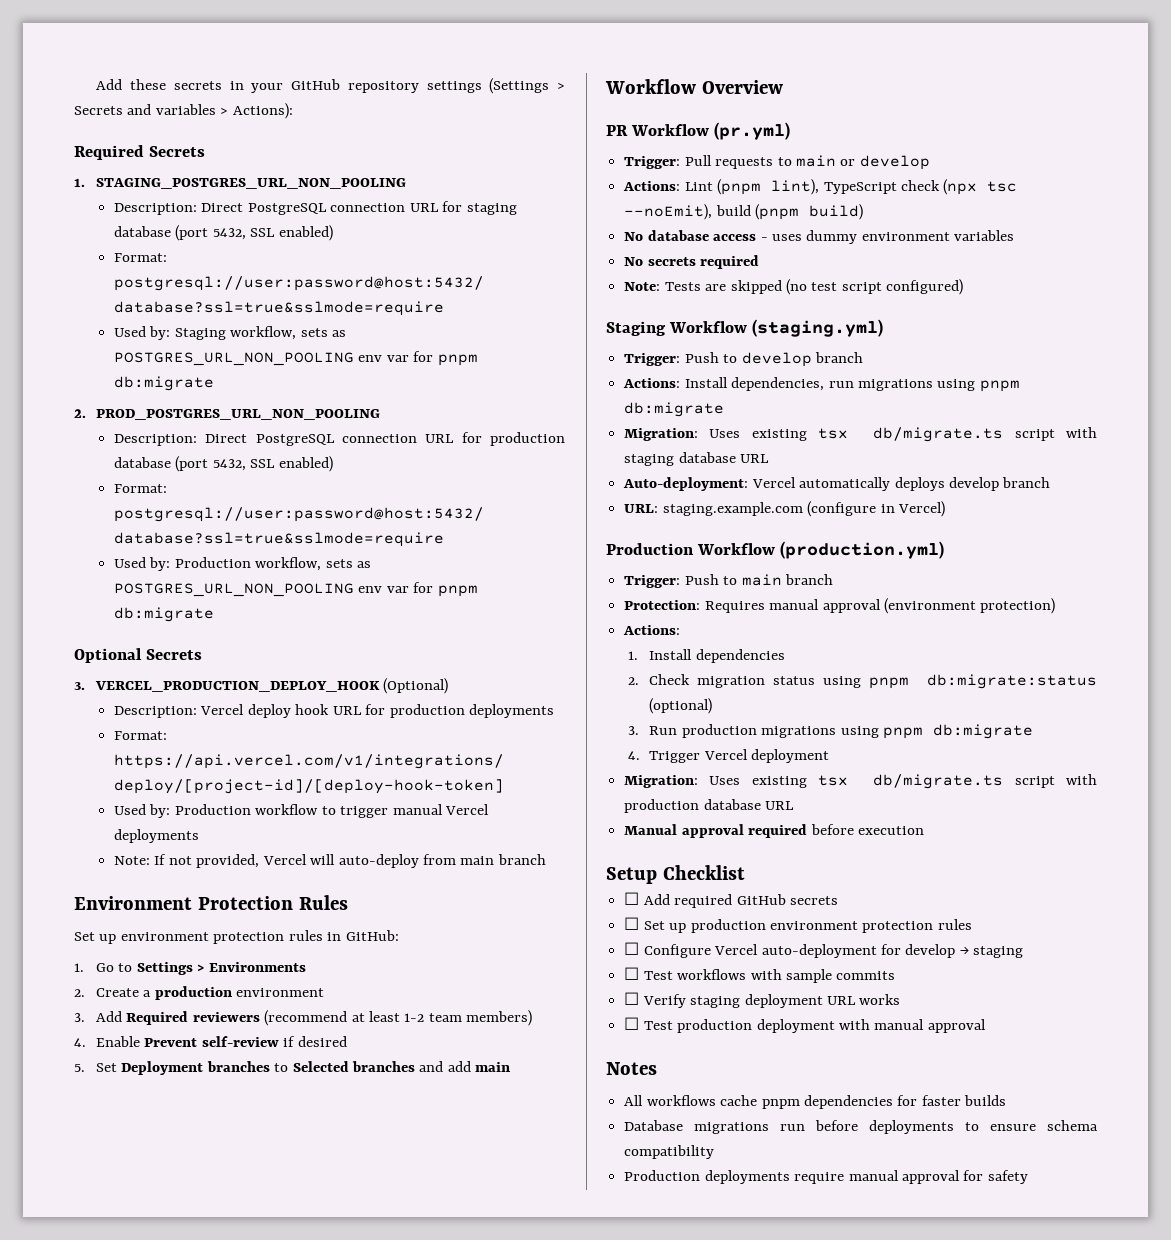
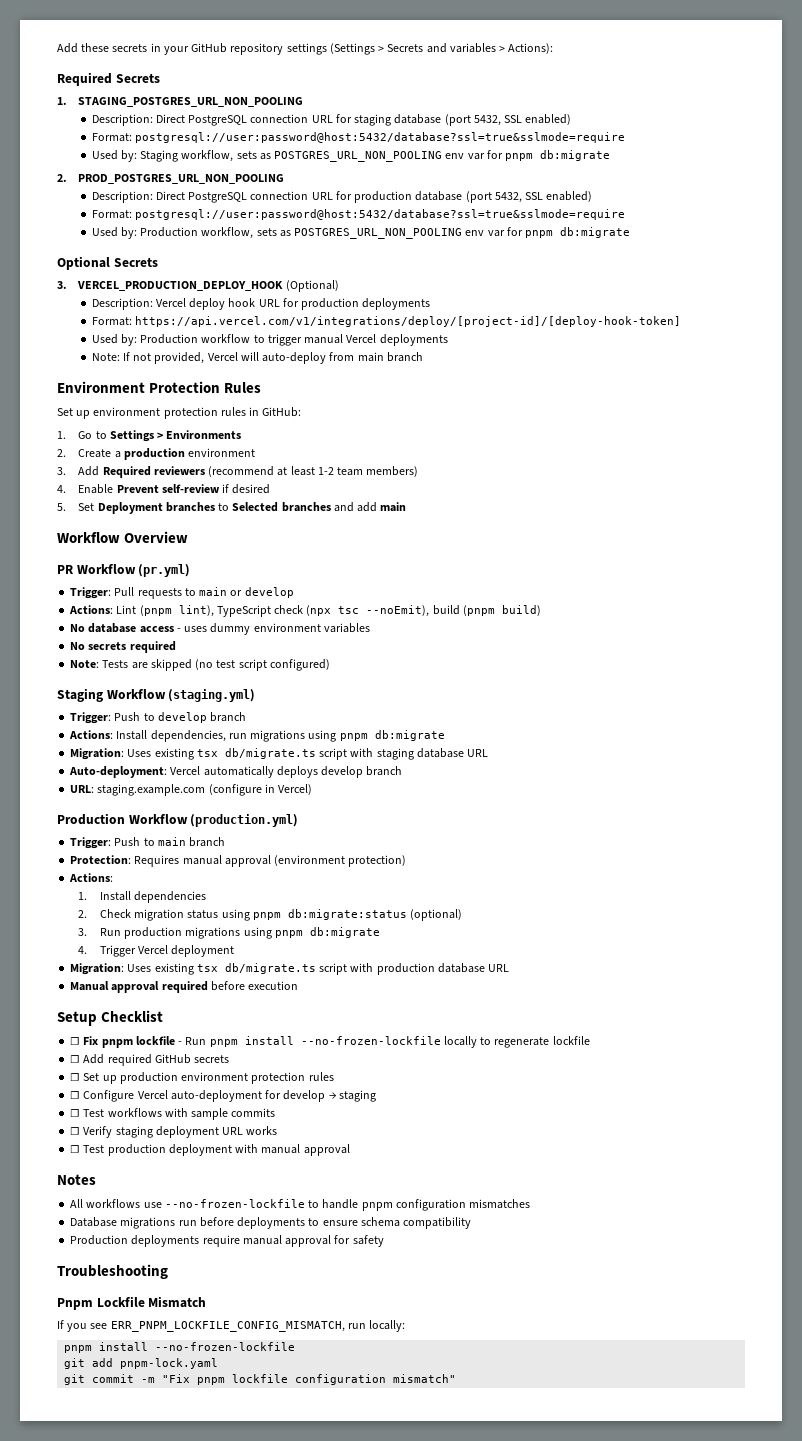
+ ☐ Fix pnpm lockfile - Run pnpm install --no-frozen-lockfile locally to regenerate lockfile
- All workflows cache pnpm dependencies for faster builds
+ All workflows use --no-frozen-lockfile to handle pnpm configuration mismatches
+ Troubleshooting
+ Pnpm Lockfile Mismatch
+ If you see ERR_PNPM_LOCKFILE_CONFIG_MISMATCH, run locally:
+ pnpm install --no-frozen-lockfile
+ git add pnpm-lock.yaml
+ git commit -m "Fix pnpm lockfile configuration mismatch"

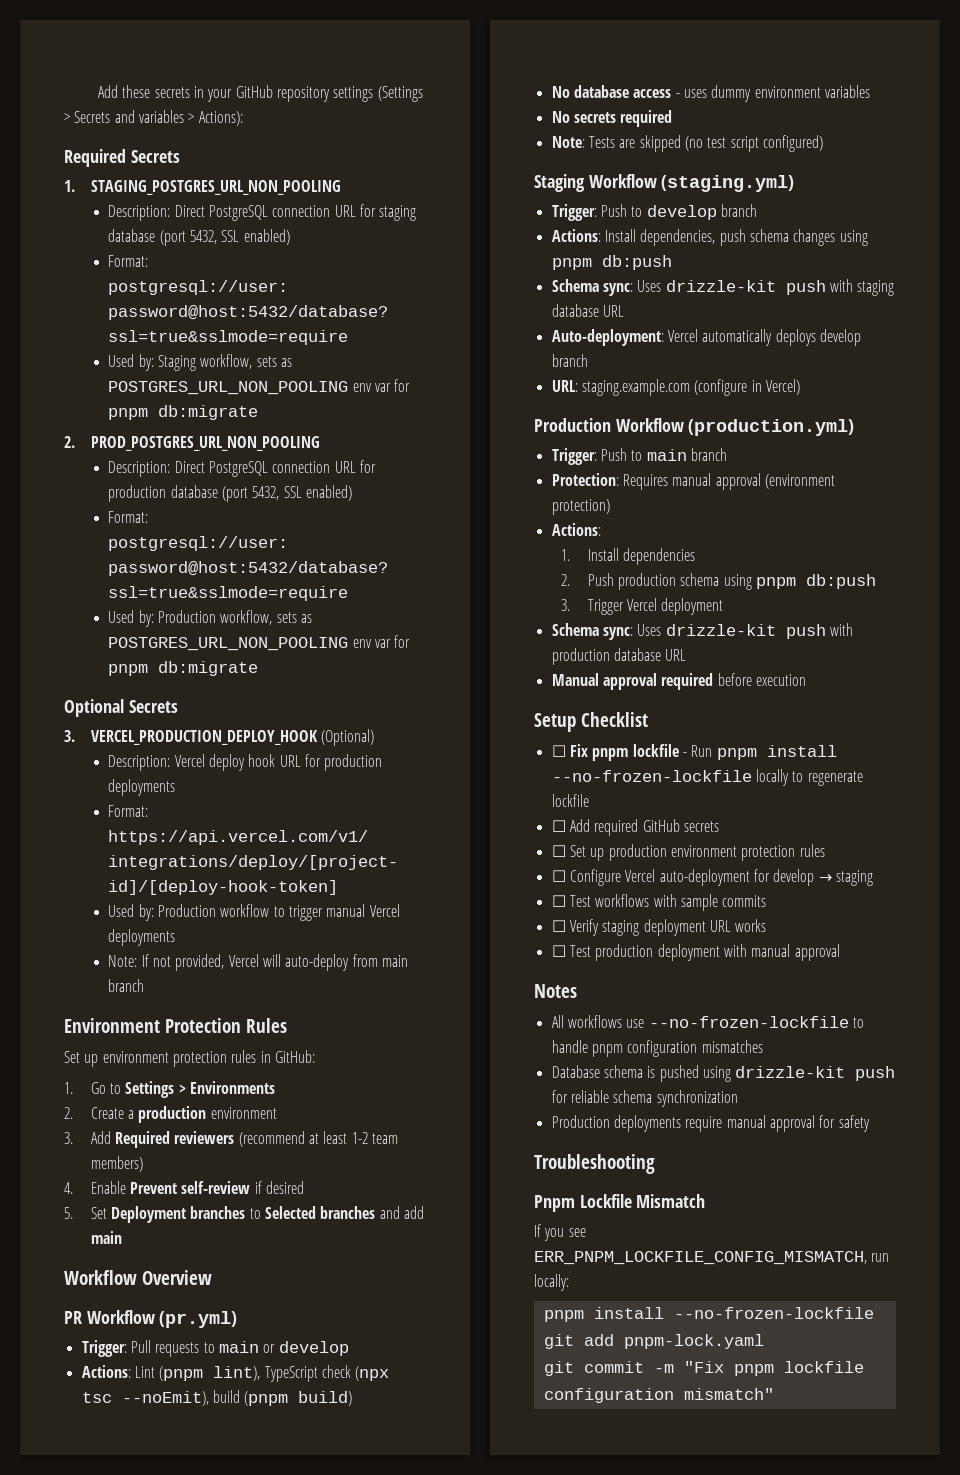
- Actions: Install dependencies, run migrations using pnpm db:migrate
- Migration: Uses existing tsx db/migrate.ts script with staging database URL
+ Actions: Install dependencies, push schema changes using pnpm db:push
+ Schema sync: Uses drizzle-kit push with staging database URL
- 2. Check migration status using pnpm db:migrate:status (optional)
- 3. Run production migrations using pnpm db:migrate
- 4. Trigger Vercel deployment
- Migration: Uses existing tsx db/migrate.ts script with production database URL
+ 2. Push production schema using pnpm db:push
+ 3. Trigger Vercel deployment
+ Schema sync: Uses drizzle-kit push with production database URL
- Database migrations run before deployments to ensure schema compatibility
+ Database schema is pushed using drizzle-kit push for reliable schema synchronization

